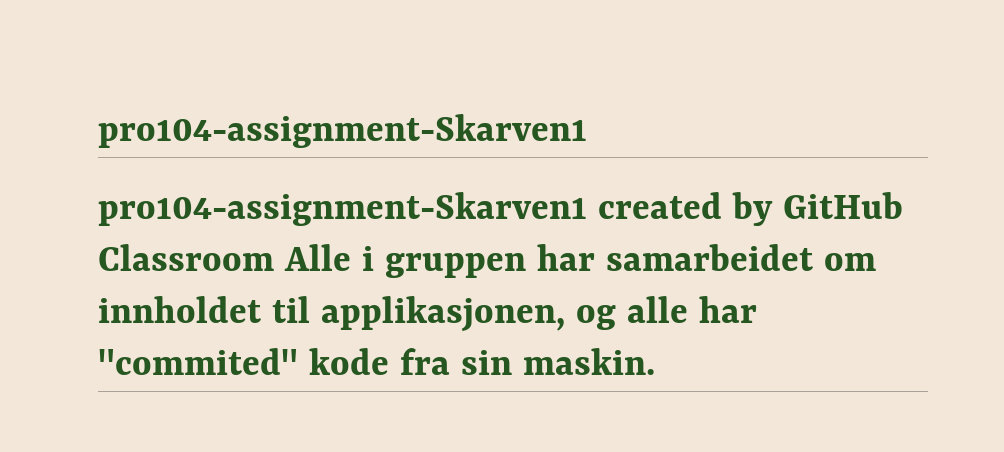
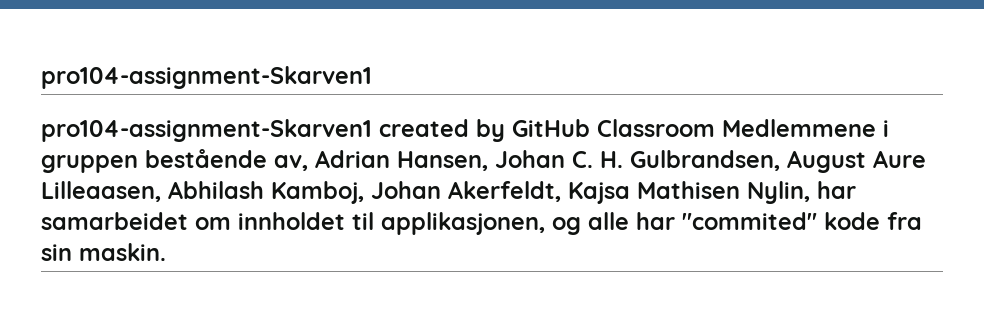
- pro104-assignment-Skarven1 created by GitHub Classroom Alle i gruppen har samarbeidet om innholdet til applikasjonen, og alle har "commited" kode fra sin maskin.
+ pro104-assignment-Skarven1 created by GitHub Classroom Medlemmene i gruppen bestående av, Adrian Hansen, Johan C. H. Gulbrandsen, August Aure Lilleaasen, Abhilash Kamboj, Johan Akerfeldt, Kajsa Mathisen Nylin, har samarbeidet om innholdet til applikasjonen, og alle har "commited" kode fra sin maskin.

